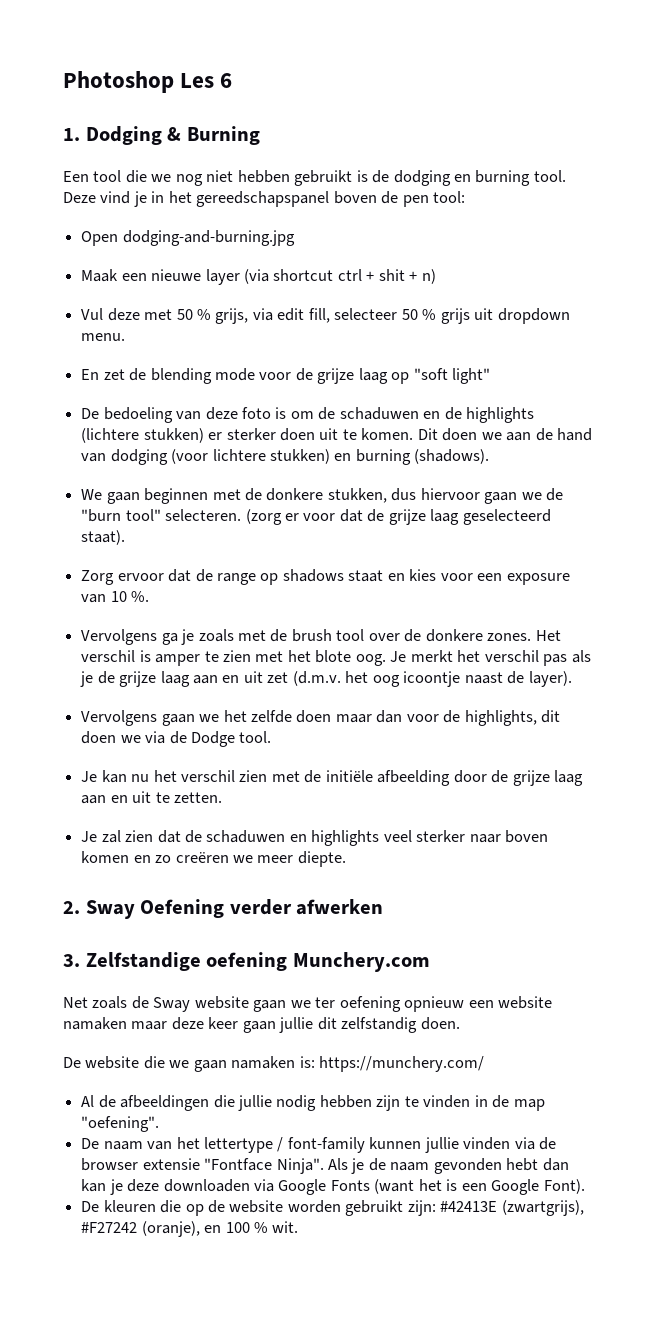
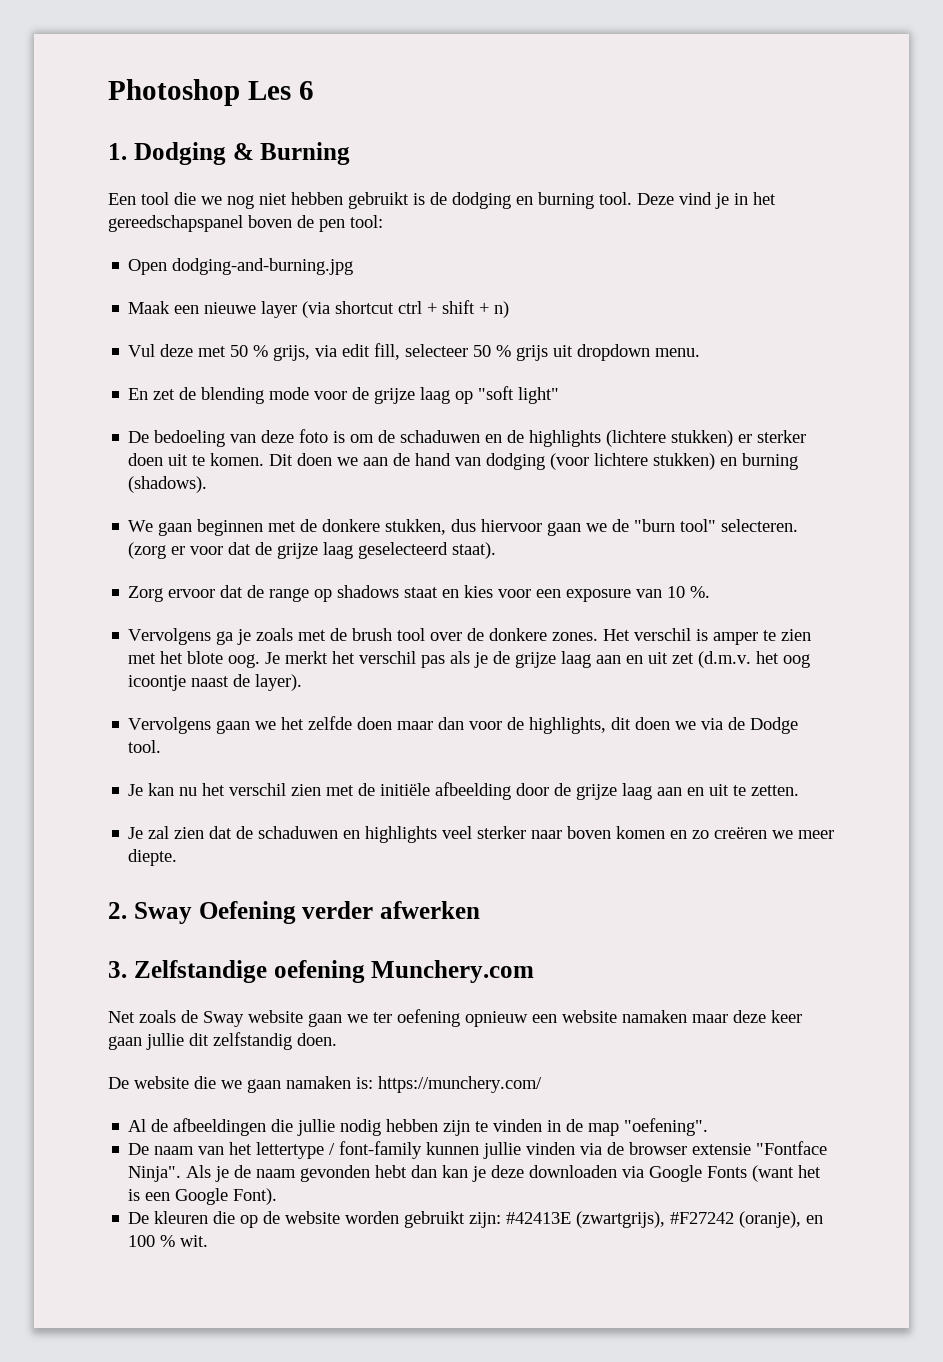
- Maak een nieuwe layer (via shortcut ctrl + shit + n)
+ Maak een nieuwe layer (via shortcut ctrl + shift + n)

